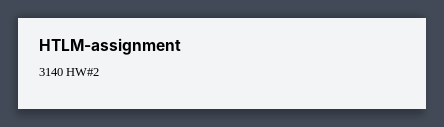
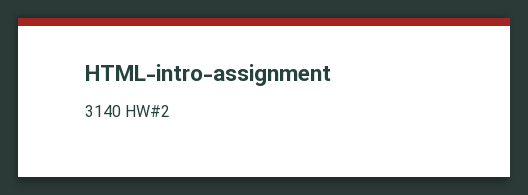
- HTLM-assignment
+ HTML-intro-assignment

